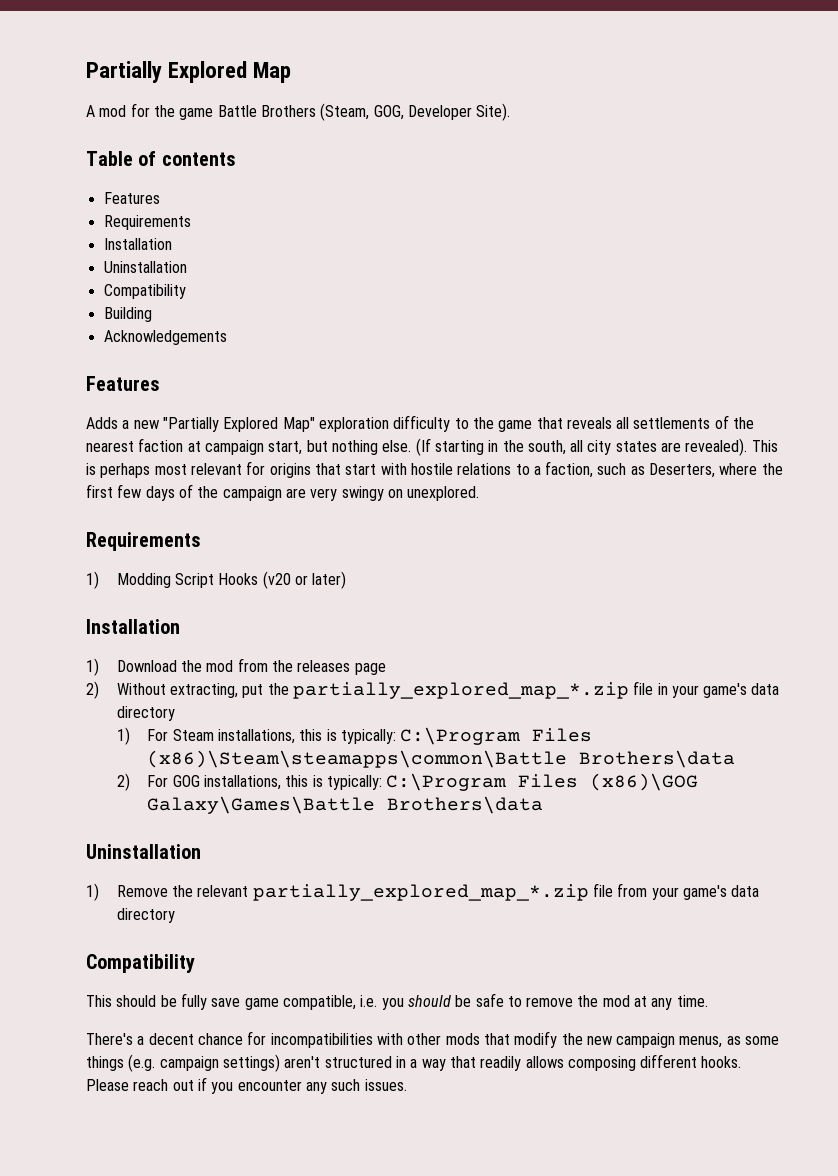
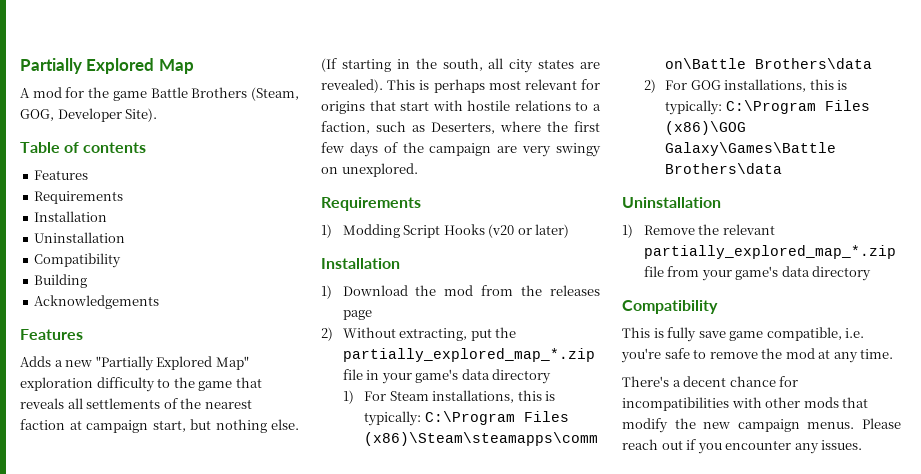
- This should be fully save game compatible, i.e. you should be safe to remove the mod at any time.
+ This is fully save game compatible, i.e. you're safe to remove the mod at any time.
- There's a decent chance for incompatibilities with other mods that modify the new campaign menus, as some things (e.g. campaign settings) aren't structured in a way that readily allows composing different hooks.
+ There's a decent chance for incompatibilities with other mods that modify the new campaign menus.
- Please reach out if you encounter any such issues.
+ Please reach out if you encounter any issues.

